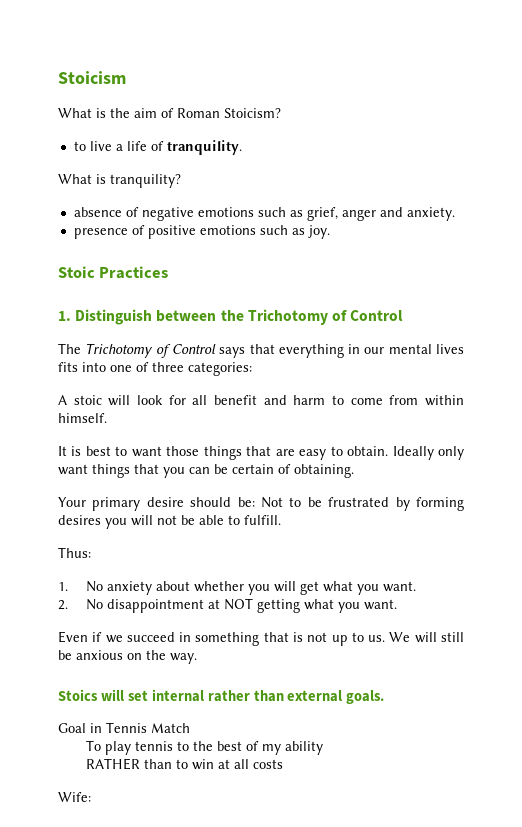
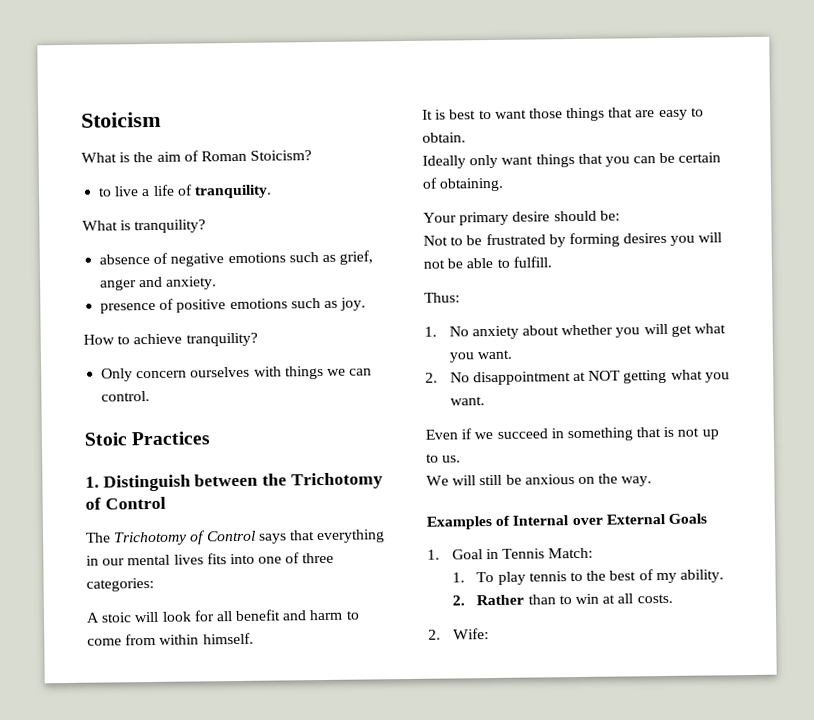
+ How to achieve tranquility?
+ Only concern ourselves with things we can control.
- It is best to want those things that are easy to obtain. Ideally only want things that you can be certain of obtaining.
+ It is best to want those things that are easy to obtain.
+ Ideally only want things that you can be certain of obtaining.
- Your primary desire should be: Not to be frustrated by forming desires you will not be able to fulfill.
+ Your primary desire should be:
+ Not to be frustrated by forming desires you will not be able to fulfill.
- Even if we succeed in something that is not up to us. We will still be anxious on the way.
+ Even if we succeed in something that is not up to us.
+ We will still be anxious on the way.
- Stoics will set internal rather than external goals.
- Goal in Tennis Match
- To play tennis to the best of my ability
- RATHER than to win at all costs
- Wife:
+ Examples of Internal over External Goals
+ 1. Goal in Tennis Match:
+ 1. To play tennis to the best of my ability.
+ 2. Rather than to win at all costs.
+ 2. Wife:

